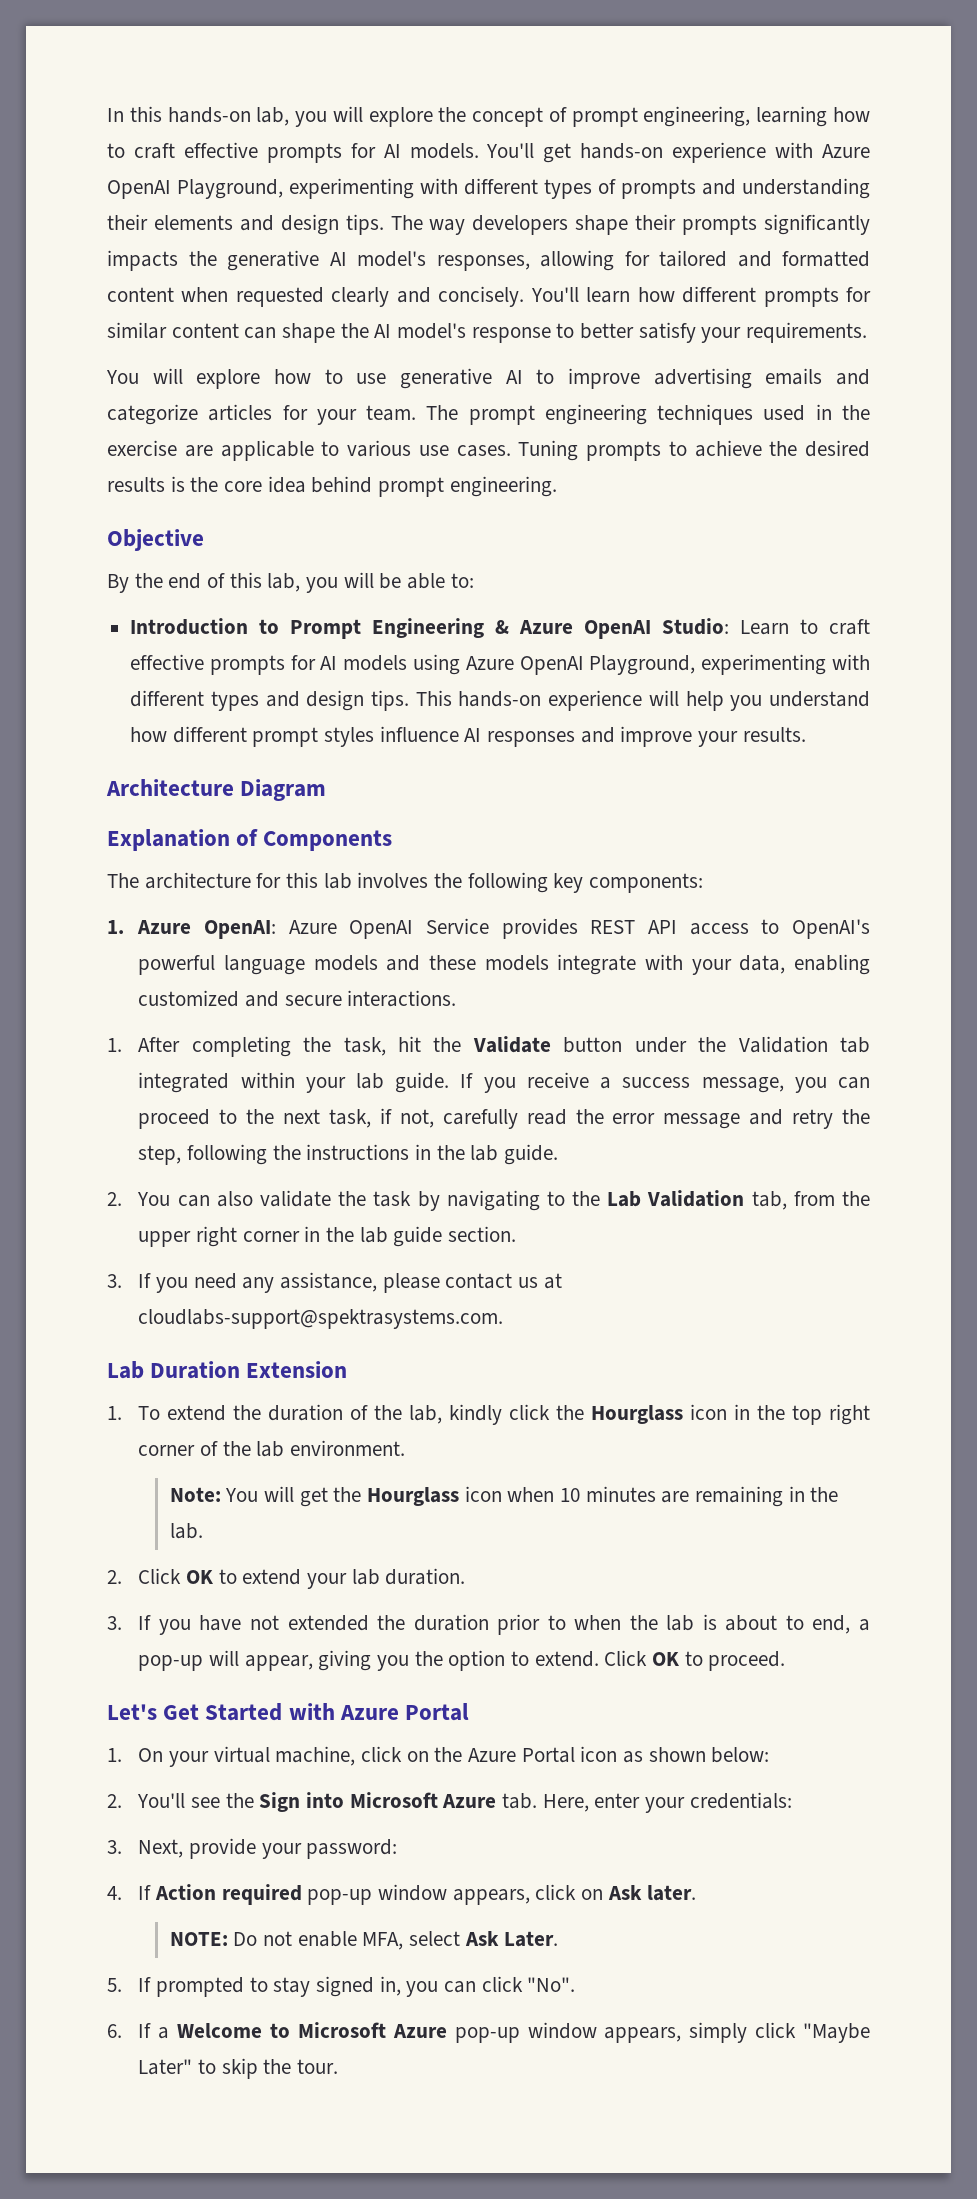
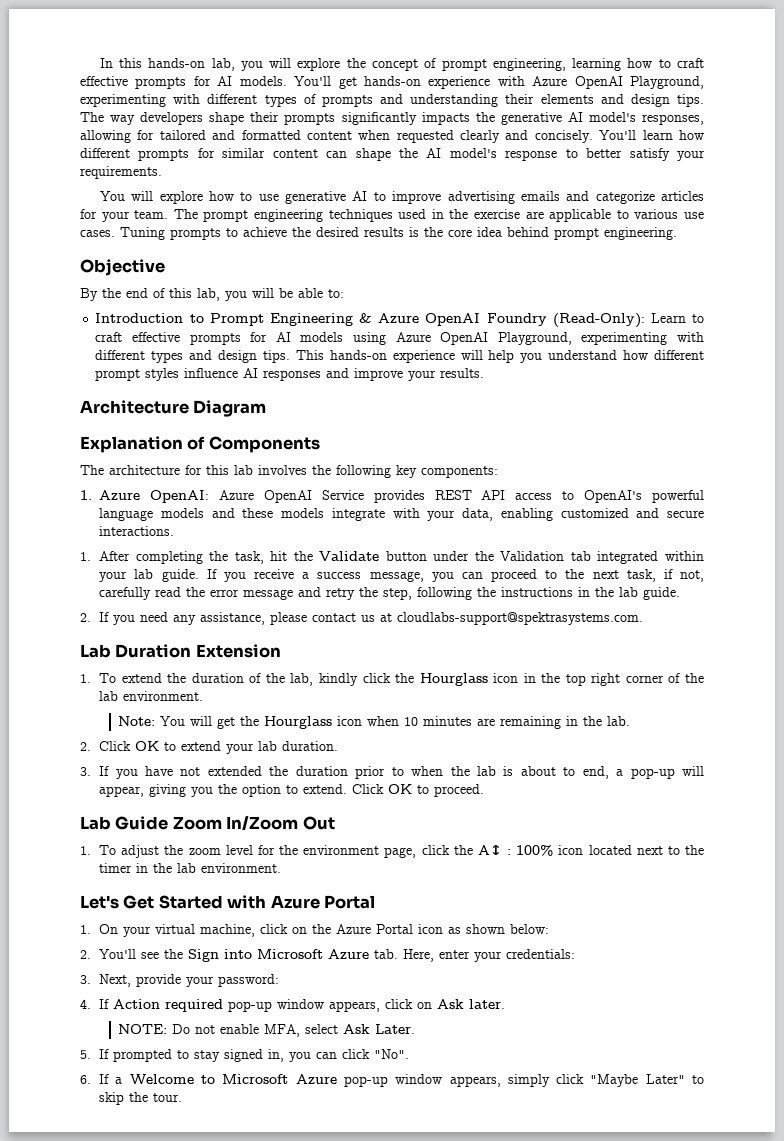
- Introduction to Prompt Engineering & Azure OpenAI Studio: Learn to craft effective prompts for AI models using Azure OpenAI Playground, experimenting with different types and design tips.
+ Introduction to Prompt Engineering & Azure OpenAI Foundry (Read-Only): Learn to craft effective prompts for AI models using Azure OpenAI Playground, experimenting with different types and design tips.
- 2. You can also validate the task by navigating to the Lab Validation tab, from the upper right corner in the lab guide section.
- 3. If you need any assistance, please contact us at cloudlabs-support@spektrasystems.com.
+ 2. If you need any assistance, please contact us at cloudlabs-support@spektrasystems.com.
+ Lab Guide Zoom In/Zoom Out
+ 1. To adjust the zoom level for the environment page, click the A↕ : 100% icon located next to the timer in the lab environment.

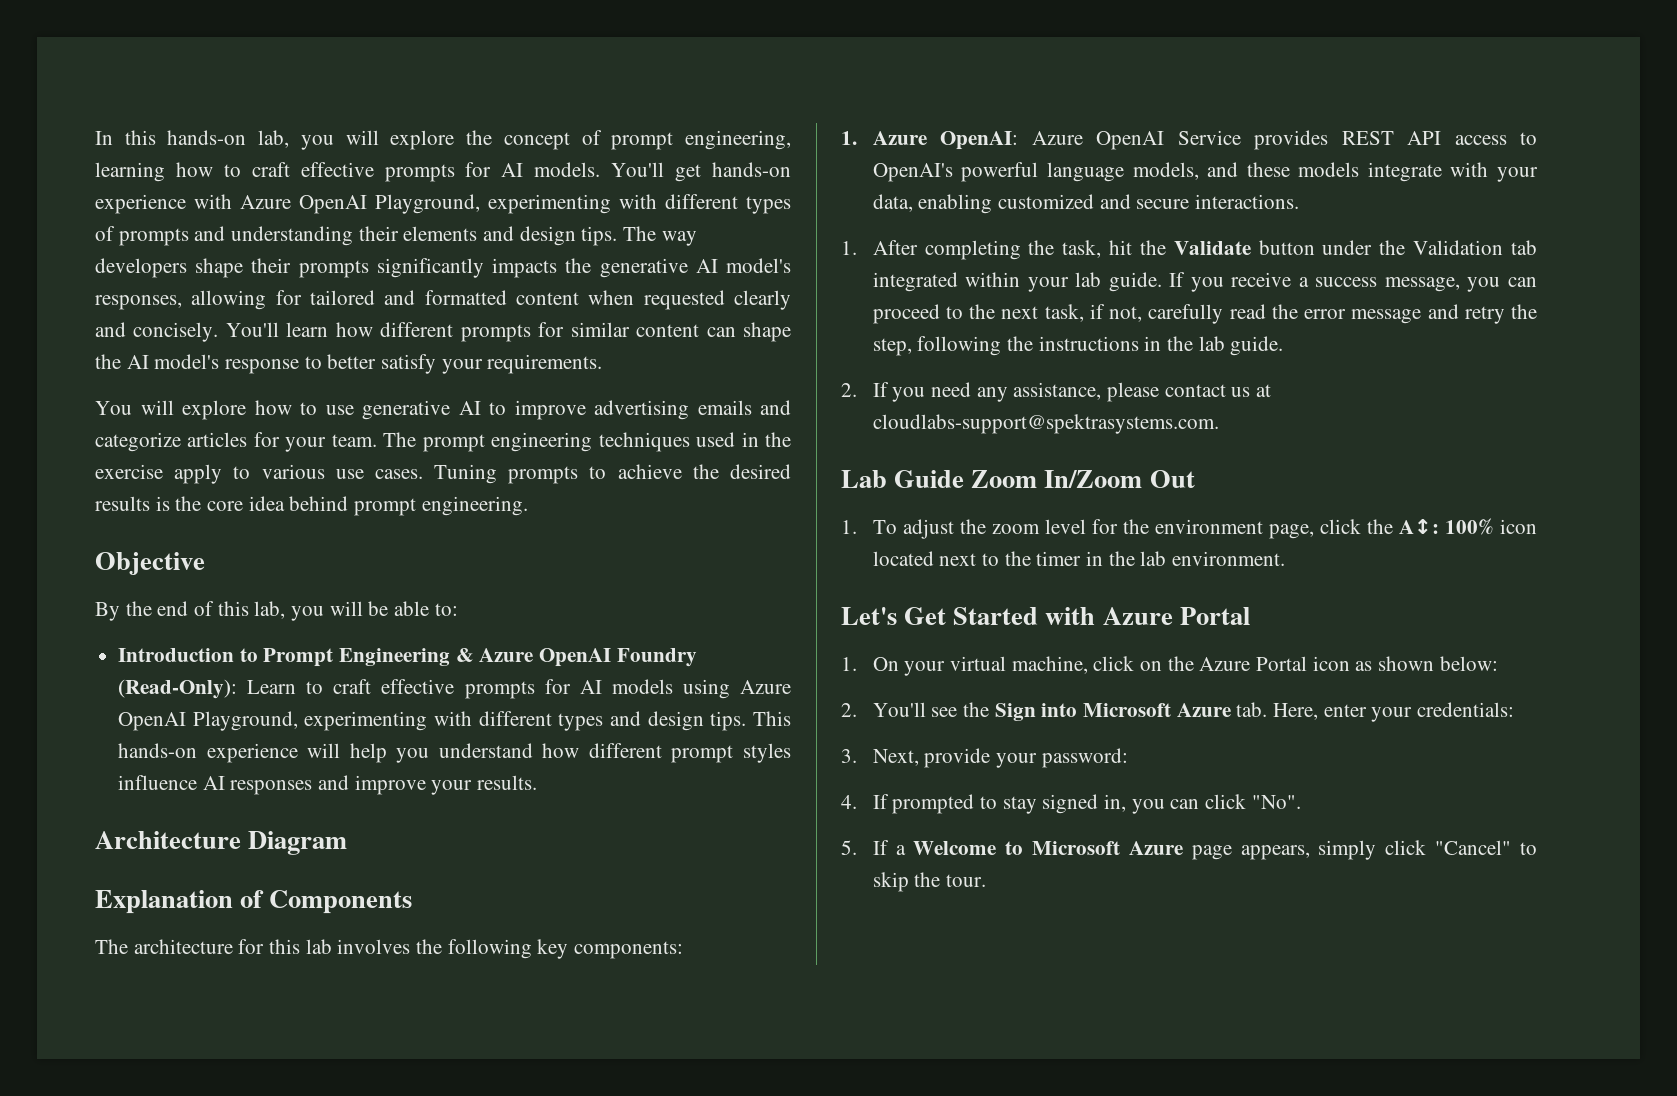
- The prompt engineering techniques used in the exercise are applicable to various use cases.
+ The prompt engineering techniques used in the exercise apply to various use cases.
- 1. Azure OpenAI: Azure OpenAI Service provides REST API access to OpenAI's powerful language models and these models integrate with your data, enabling customized and secure interactions.
+ 1. Azure OpenAI: Azure OpenAI Service provides REST API access to OpenAI's powerful language models, and these models integrate with your data, enabling customized and secure interactions.
- Lab Duration Extension
- 1. To extend the duration of the lab, kindly click the Hourglass icon in the top right corner of the lab environment.
- Note: You will get the Hourglass icon when 10 minutes are remaining in the lab.
- 2. Click OK to extend your lab duration.
- 3. If you have not extended the duration prior to when the lab is about to end, a pop-up will appear, giving you the option to extend. Click OK to proceed.
- 1. To adjust the zoom level for the environment page, click the A↕ : 100% icon located next to the timer in the lab environment.
+ 1. To adjust the zoom level for the environment page, click the A↕: 100% icon located next to the timer in the lab environment.
- 4. If Action required pop-up window appears, click on Ask later.
- NOTE: Do not enable MFA, select Ask Later.
- 5. If prompted to stay signed in, you can click "No".
+ 4. If prompted to stay signed in, you can click "No".
- 6. If a Welcome to Microsoft Azure pop-up window appears, simply click "Maybe Later" to skip the tour.
+ 5. If a Welcome to Microsoft Azure page appears, simply click "Cancel" to skip the tour.

